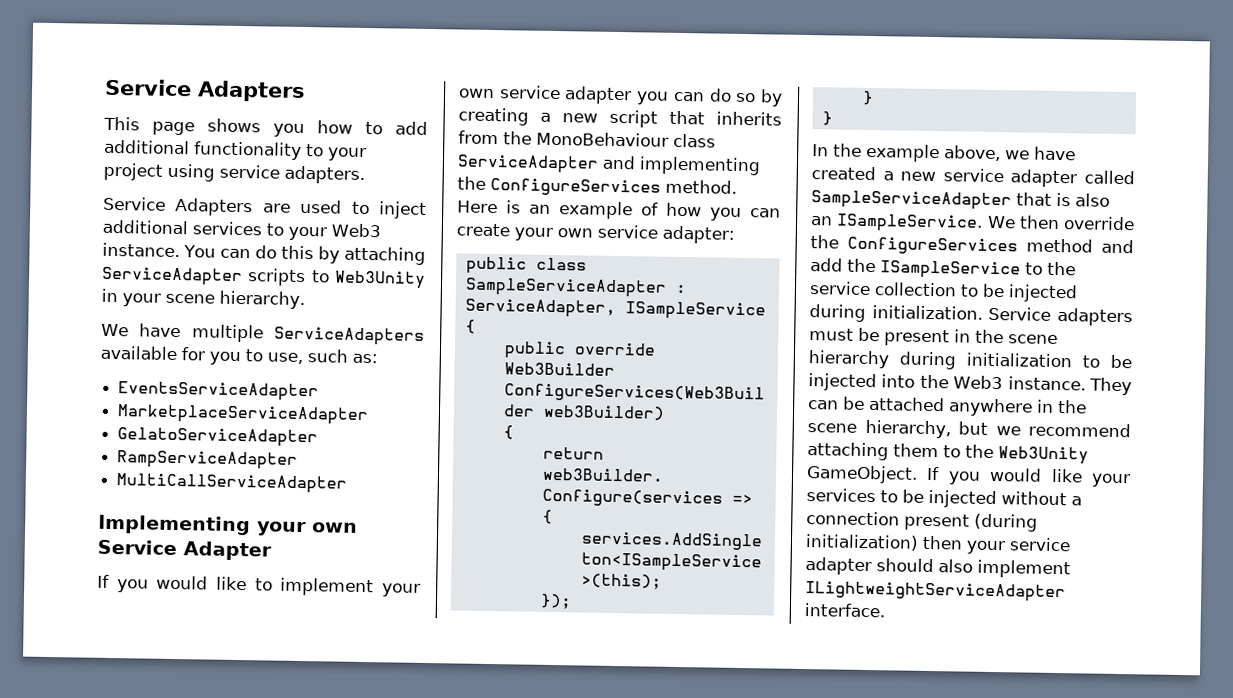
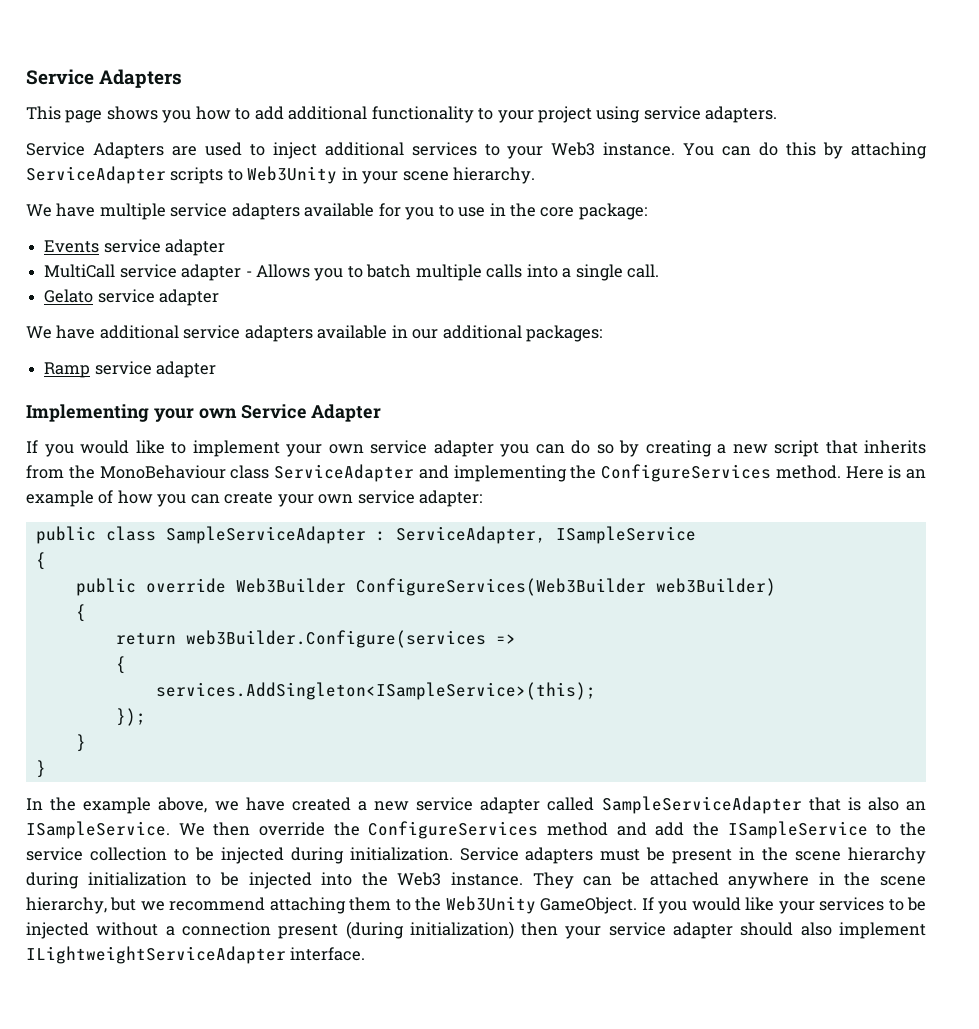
- We have multiple ServiceAdapters available for you to use, such as:
- EventsServiceAdapter
- MarketplaceServiceAdapter
- GelatoServiceAdapter
- RampServiceAdapter
- MultiCallServiceAdapter
+ We have multiple service adapters available for you to use in the core package:
+ Events service adapter
+ MultiCall service adapter - Allows you to batch multiple calls into a single call.
+ Gelato service adapter
+ We have additional service adapters available in our additional packages:
+ Ramp service adapter

